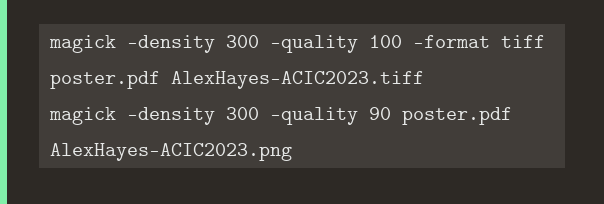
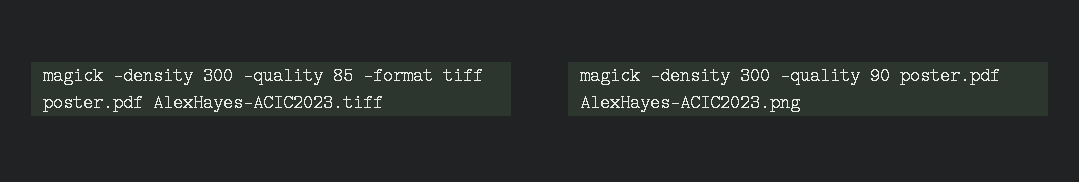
- magick -density 300 -quality 100 -format tiff poster.pdf AlexHayes-ACIC2023.tiff
+ magick -density 300 -quality 85 -format tiff poster.pdf AlexHayes-ACIC2023.tiff

